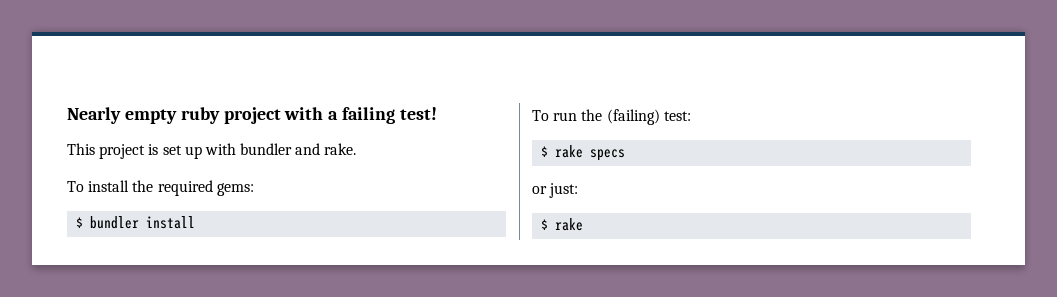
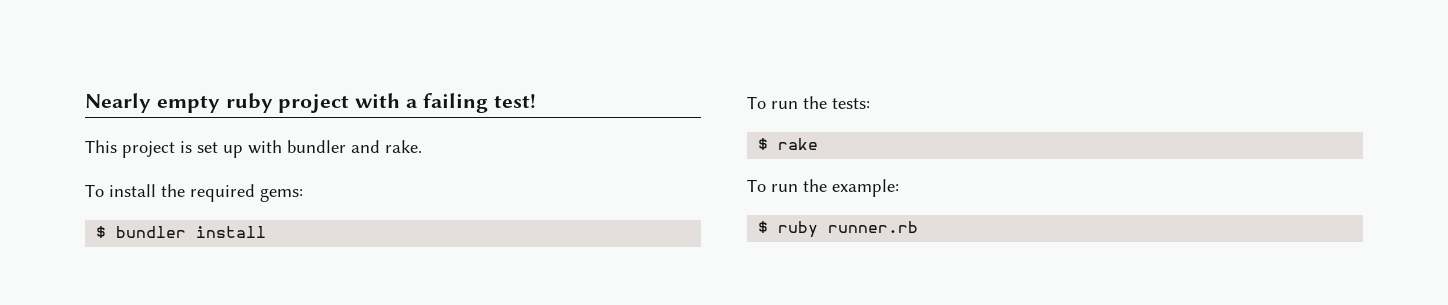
- To run the (failing) test:
- $ rake specs
- or just:
+ To run the tests:
  $ rake
+ To run the example:
+ $ ruby runner.rb

